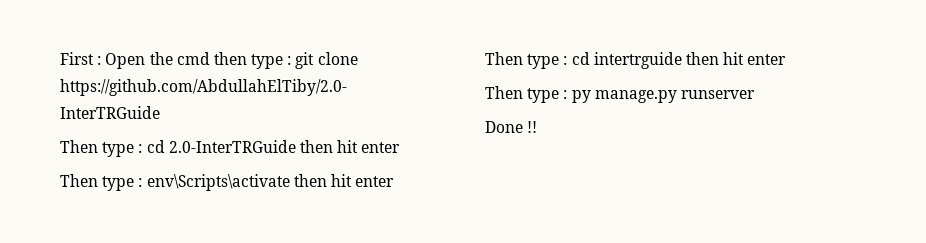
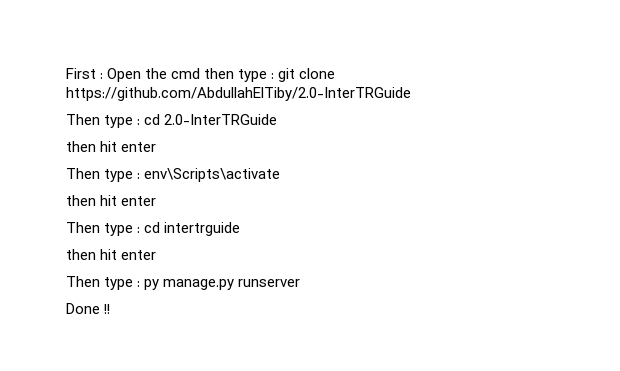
- Then type : cd 2.0-InterTRGuide then hit enter
+ Then type : cd 2.0-InterTRGuide
+ then hit enter
- Then type : env\Scripts\activate then hit enter
+ Then type : env\Scripts\activate
+ then hit enter
- Then type : cd intertrguide then hit enter
+ Then type : cd intertrguide
+ then hit enter

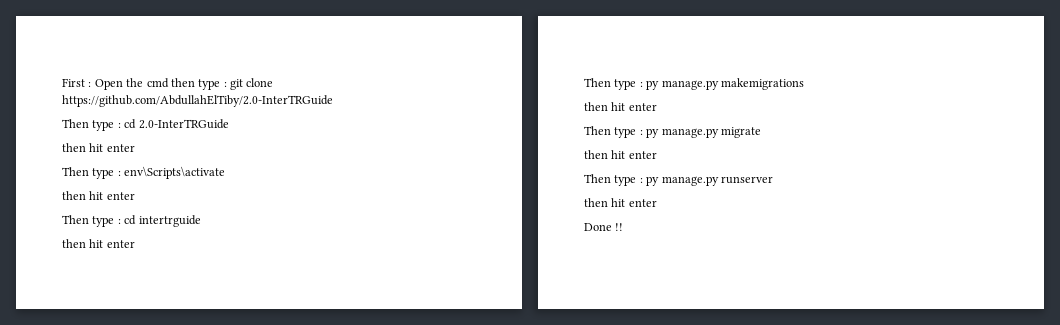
+ Then type : py manage.py makemigrations
+ then hit enter
+ Then type : py manage.py migrate
+ then hit enter
  Then type : py manage.py runserver
+ then hit enter

